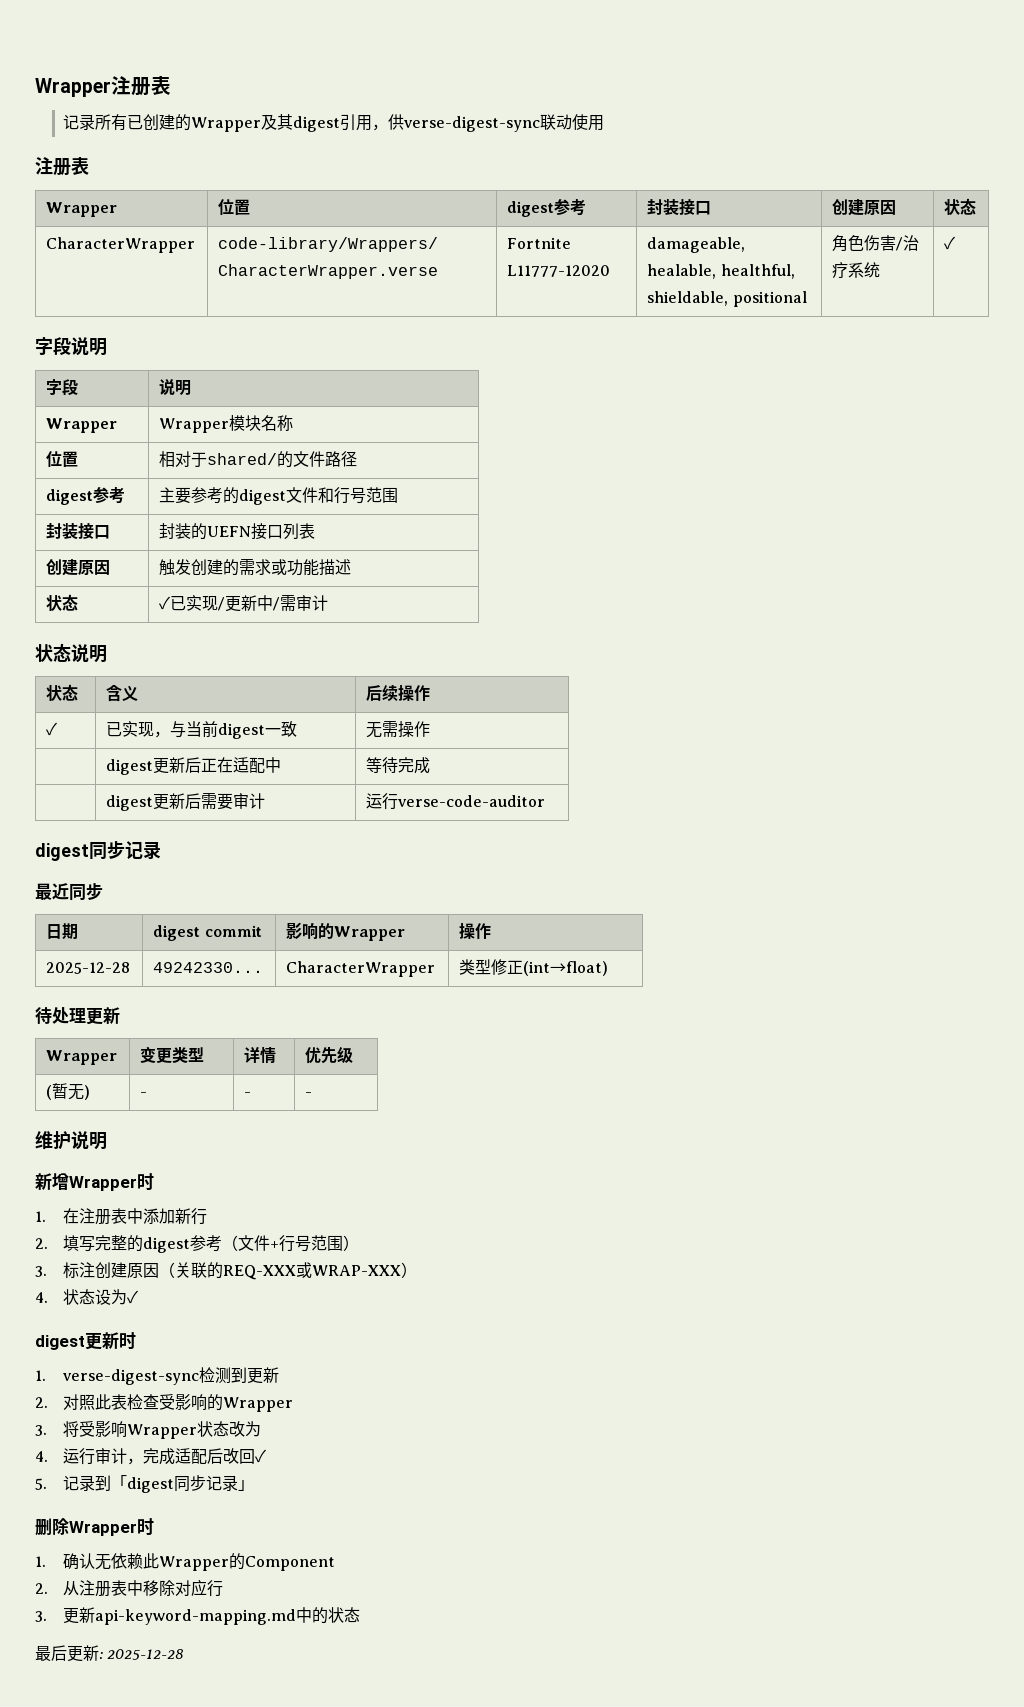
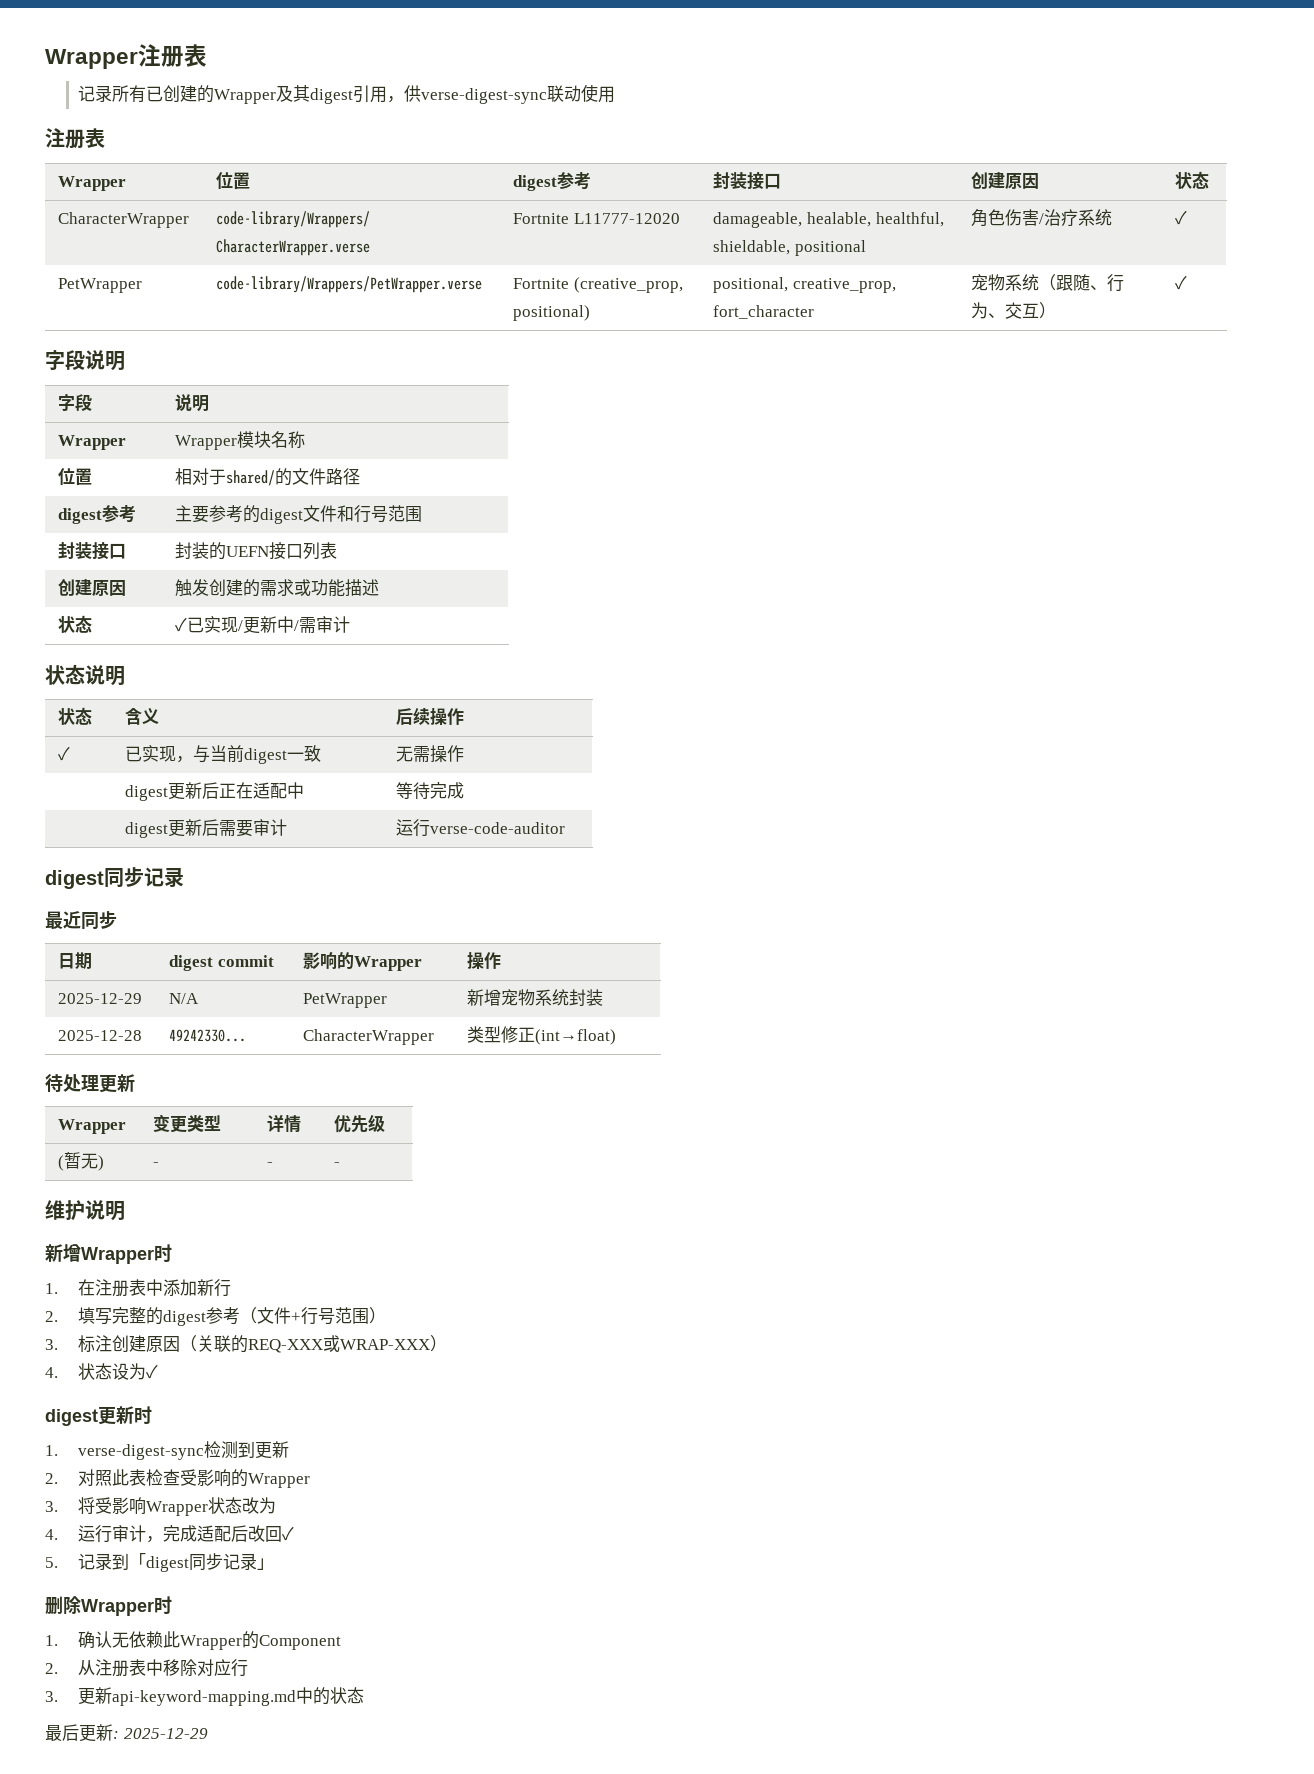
+ PetWrapper | code-library/Wrappers/PetWrapper.verse | Fortnite (creative_prop, positional) | positional, creative_prop, fort_character | 宠物系统（跟随、行为、交互） | ✓
+ 2025-12-29 | N/A | PetWrapper | 新增宠物系统封装
- 最后更新: 2025-12-28
+ 最后更新: 2025-12-29

